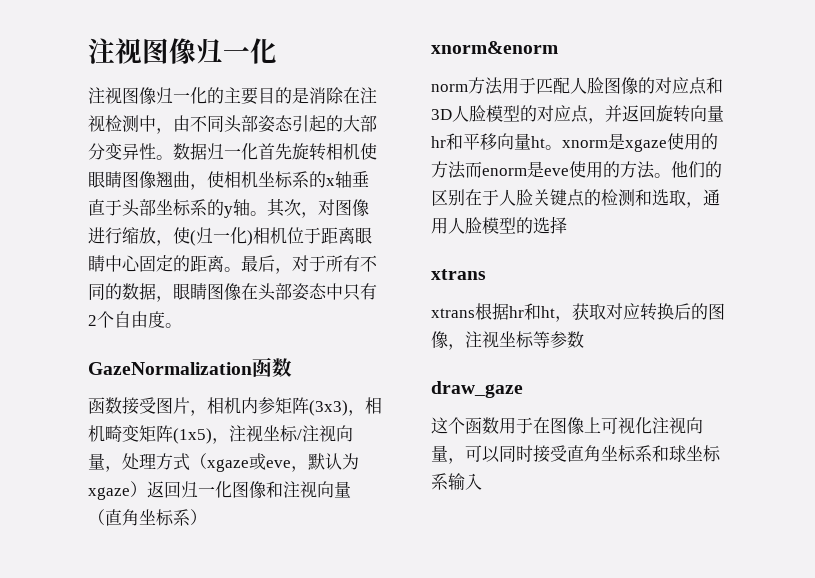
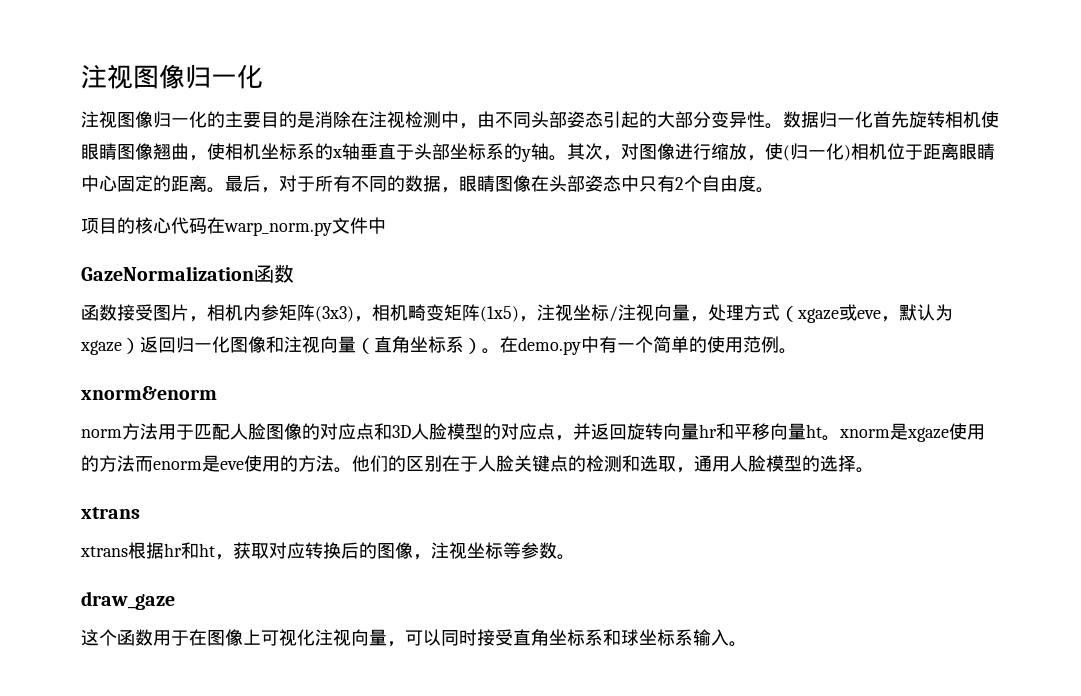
+ 项目的核心代码在warp_norm.py文件中
- 函数接受图片，相机内参矩阵(3x3)，相机畸变矩阵(1x5)，注视坐标/注视向量，处理方式（xgaze或eve，默认为xgaze）返回归一化图像和注视向量（直角坐标系）
+ 函数接受图片，相机内参矩阵(3x3)，相机畸变矩阵(1x5)，注视坐标/注视向量，处理方式（xgaze或eve，默认为xgaze）返回归一化图像和注视向量（直角坐标系）。在demo.py中有一个简单的使用范例。
- 他们的区别在于人脸关键点的检测和选取，通用人脸模型的选择
+ 他们的区别在于人脸关键点的检测和选取，通用人脸模型的选择。
- xtrans根据hr和ht，获取对应转换后的图像，注视坐标等参数
+ xtrans根据hr和ht，获取对应转换后的图像，注视坐标等参数。
- 这个函数用于在图像上可视化注视向量，可以同时接受直角坐标系和球坐标系输入
+ 这个函数用于在图像上可视化注视向量，可以同时接受直角坐标系和球坐标系输入。

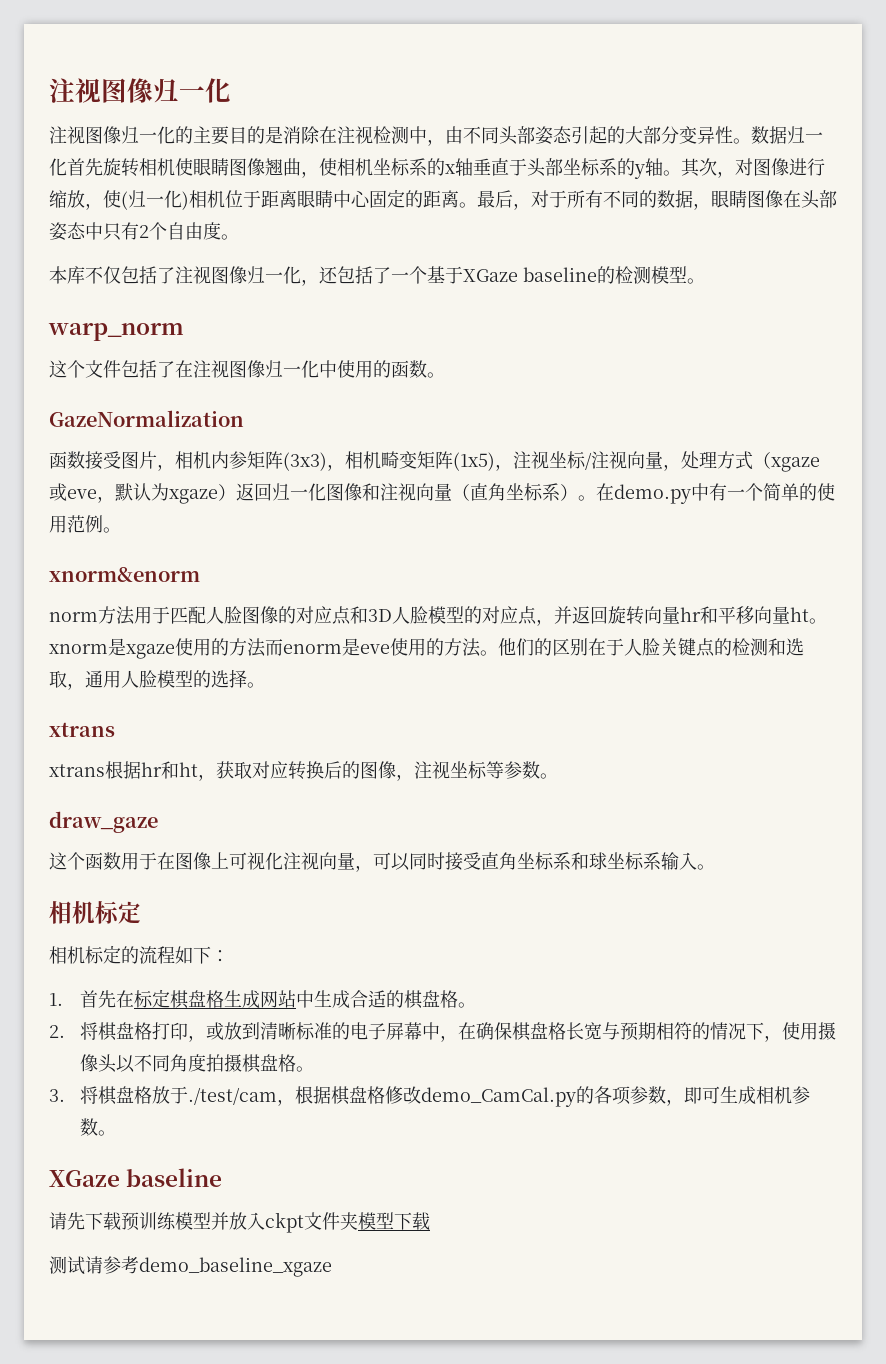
- 项目的核心代码在warp_norm.py文件中
+ 本库不仅包括了注视图像归一化，还包括了一个基于XGaze baseline的检测模型。
+ warp_norm
+ 这个文件包括了在注视图像归一化中使用的函数。
- GazeNormalization函数
+ GazeNormalization
  这个函数用于在图像上可视化注视向量，可以同时接受直角坐标系和球坐标系输入。
+ 相机标定
+ 相机标定的流程如下：
+ 1.首先在标定棋盘格生成网站中生成合适的棋盘格。
+ 2.将棋盘格打印，或放到清晰标准的电子屏幕中，在确保棋盘格长宽与预期相符的情况下，使用摄像头以不同角度拍摄棋盘格。
+ 3.将棋盘格放于./test/cam，根据棋盘格修改demo_CamCal.py的各项参数，即可生成相机参数。
+ XGaze baseline
+ 请先下载预训练模型并放入ckpt文件夹模型下载
+ 测试请参考demo_baseline_xgaze

